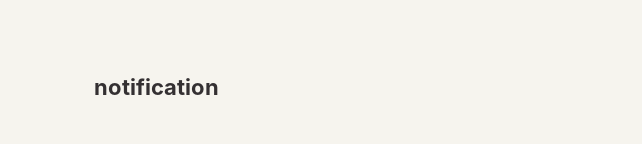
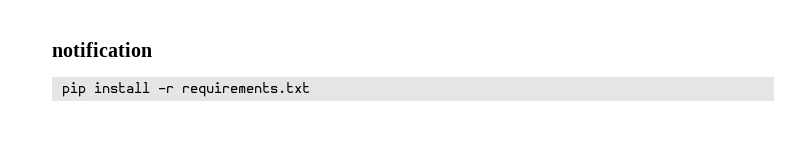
+ pip install -r requirements.txt

